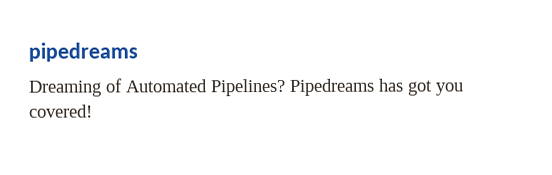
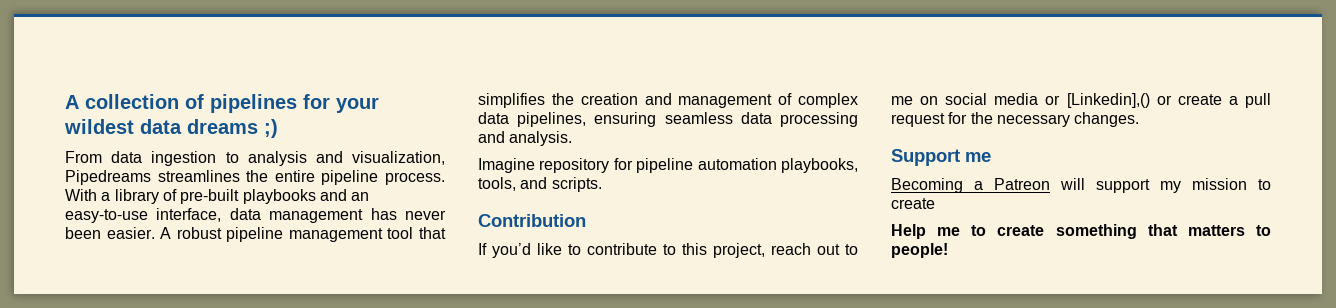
- pipedreams
- Dreaming of Automated Pipelines? Pipedreams has got you covered!
+ A collection of pipelines for your wildest data dreams ;)
+ From data ingestion to analysis and visualization, Pipedreams streamlines the entire pipeline process. With a library of pre-built playbooks and an easy-to-use interface, data management has never been easier. A robust pipeline management tool that simplifies the creation and management of complex data pipelines, ensuring seamless data processing and analysis.
+ Imagine repository for pipeline automation playbooks, tools, and scripts.
+ Contribution
+ If you’d like to contribute to this project, reach out to me on social media or [Linkedin],() or create a pull request for the necessary changes.
+ Support me
+ Becoming a Patreon will support my mission to create
+ Help me to create something that matters to people!

